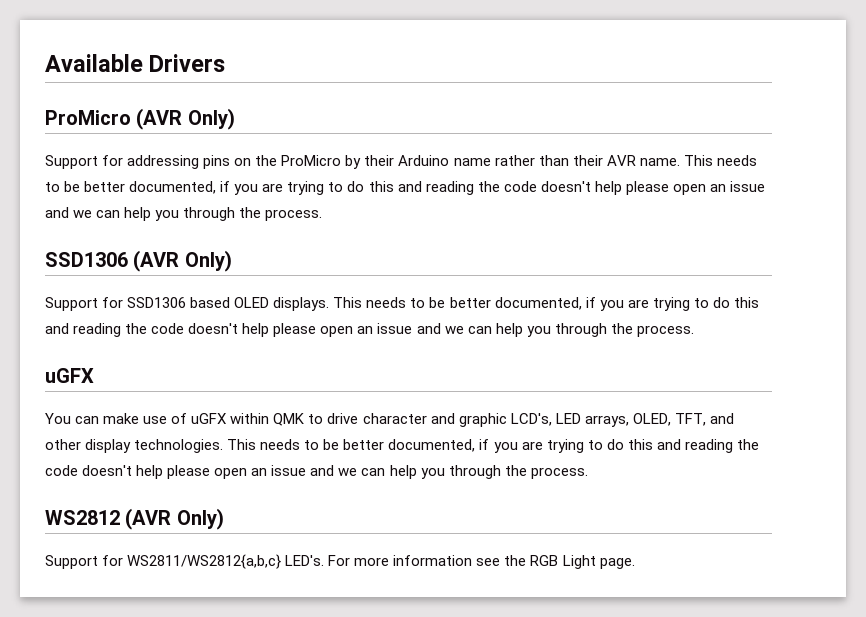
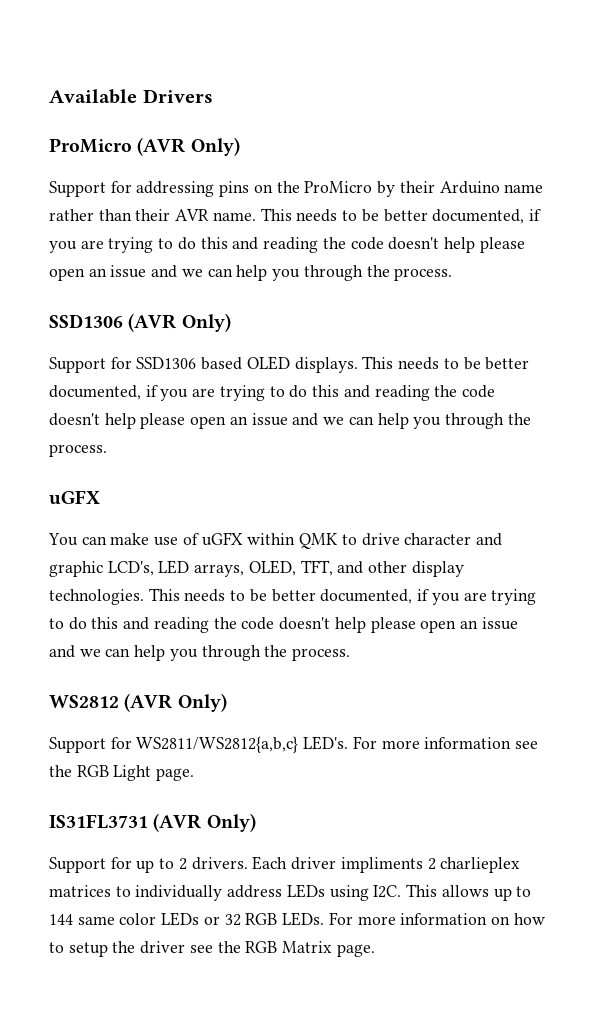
+ IS31FL3731 (AVR Only)
+ Support for up to 2 drivers. Each driver impliments 2 charlieplex matrices to individually address LEDs using I2C. This allows up to 144 same color LEDs or 32 RGB LEDs. For more information on how to setup the driver see the RGB Matrix page.

